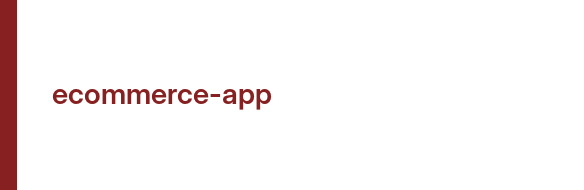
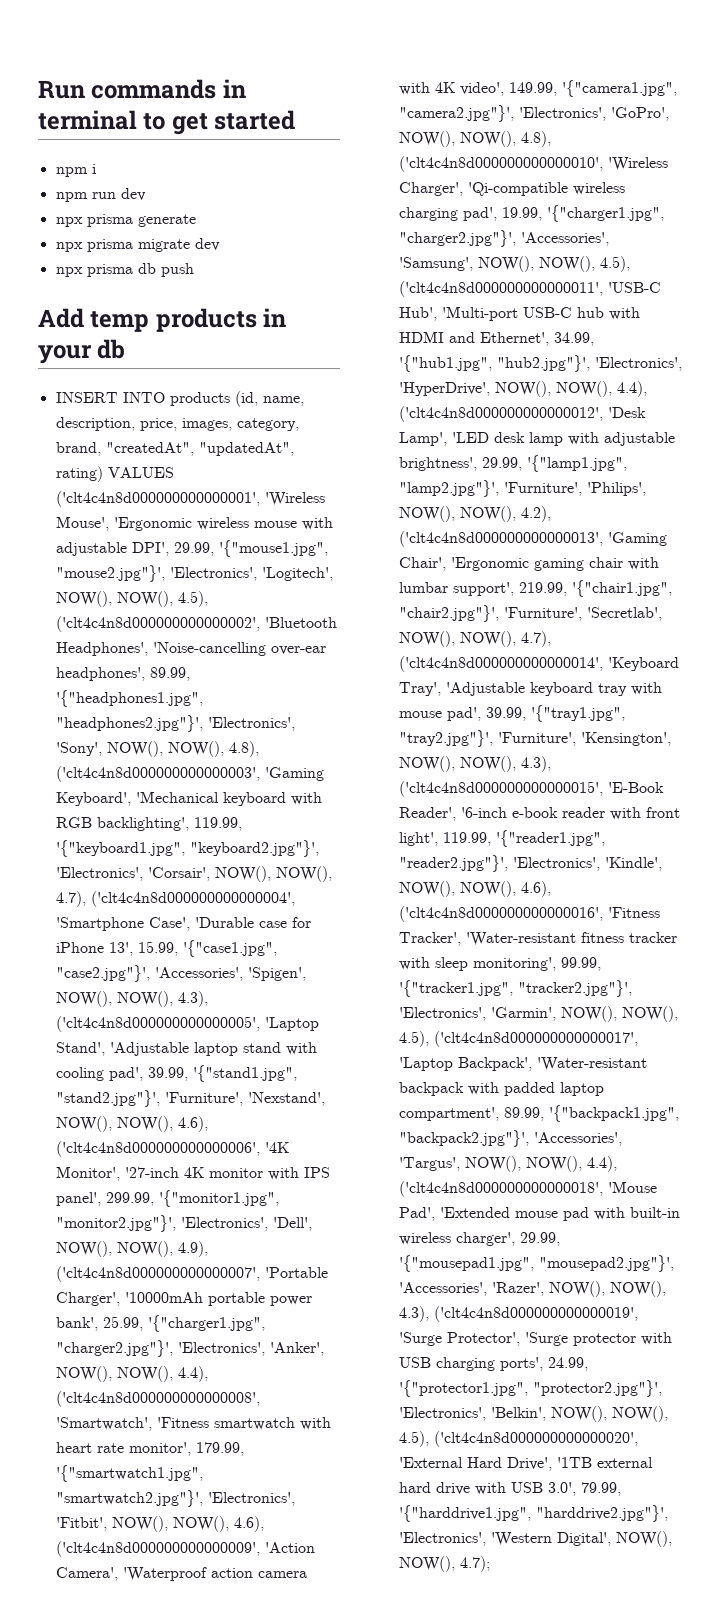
- ecommerce-app
+ Run commands in terminal to get started
+ npm i
+ npm run dev
+ npx prisma generate
+ npx prisma migrate dev
+ npx prisma db push
+ Add temp products in your db
+ INSERT INTO products (id, name, description, price, images, category, brand, "createdAt", "updatedAt", rating) VALUES ('clt4c4n8d000000000000001', 'Wireless Mouse', 'Ergonomic wireless mouse with adjustable DPI', 29.99, '{"mouse1.jpg", "mouse2.jpg"}', 'Electronics', 'Logitech', NOW(), NOW(), 4.5), ('clt4c4n8d000000000000002', 'Bluetooth Headphones', 'Noise-cancelling over-ear headphones', 89.99, '{"headphones1.jpg", "headphones2.jpg"}', 'Electronics', 'Sony', NOW(), NOW(), 4.8), ('clt4c4n8d000000000000003', 'Gaming Keyboard', 'Mechanical keyboard with RGB backlighting', 119.99, '{"keyboard1.jpg", "keyboard2.jpg"}', 'Electronics', 'Corsair', NOW(), NOW(), 4.7), ('clt4c4n8d000000000000004', 'Smartphone Case', 'Durable case for iPhone 13', 15.99, '{"case1.jpg", "case2.jpg"}', 'Accessories', 'Spigen', NOW(), NOW(), 4.3), ('clt4c4n8d000000000000005', 'Laptop Stand', 'Adjustable laptop stand with cooling pad', 39.99, '{"stand1.jpg", "stand2.jpg"}', 'Furniture', 'Nexstand', NOW(), NOW(), 4.6), ('clt4c4n8d000000000000006', '4K Monitor', '27-inch 4K monitor with IPS panel', 299.99, '{"monitor1.jpg", "monitor2.jpg"}', 'Electronics', 'Dell', NOW(), NOW(), 4.9), ('clt4c4n8d000000000000007', 'Portable Charger', '10000mAh portable power bank', 25.99, '{"charger1.jpg", "charger2.jpg"}', 'Electronics', 'Anker', NOW(), NOW(), 4.4), ('clt4c4n8d000000000000008', 'Smartwatch', 'Fitness smartwatch with heart rate monitor', 179.99, '{"smartwatch1.jpg", "smartwatch2.jpg"}', 'Electronics', 'Fitbit', NOW(), NOW(), 4.6), ('clt4c4n8d000000000000009', 'Action Camera', 'Waterproof action camera with 4K video', 149.99, '{"camera1.jpg", "camera2.jpg"}', 'Electronics', 'GoPro', NOW(), NOW(), 4.8), ('clt4c4n8d000000000000010', 'Wireless Charger', 'Qi-compatible wireless charging pad', 19.99, '{"charger1.jpg", "charger2.jpg"}', 'Accessories', 'Samsung', NOW(), NOW(), 4.5), ('clt4c4n8d000000000000011', 'USB-C Hub', 'Multi-port USB-C hub with HDMI and Ethernet', 34.99, '{"hub1.jpg", "hub2.jpg"}', 'Electronics', 'HyperDrive', NOW(), NOW(), 4.4), ('clt4c4n8d000000000000012', 'Desk Lamp', 'LED desk lamp with adjustable brightness', 29.99, '{"lamp1.jpg", "lamp2.jpg"}', 'Furniture', 'Philips', NOW(), NOW(), 4.2), ('clt4c4n8d000000000000013', 'Gaming Chair', 'Ergonomic gaming chair with lumbar support', 219.99, '{"chair1.jpg", "chair2.jpg"}', 'Furniture', 'Secretlab', NOW(), NOW(), 4.7), ('clt4c4n8d000000000000014', 'Keyboard Tray', 'Adjustable keyboard tray with mouse pad', 39.99, '{"tray1.jpg", "tray2.jpg"}', 'Furniture', 'Kensington', NOW(), NOW(), 4.3), ('clt4c4n8d000000000000015', 'E-Book Reader', '6-inch e-book reader with front light', 119.99, '{"reader1.jpg", "reader2.jpg"}', 'Electronics', 'Kindle', NOW(), NOW(), 4.6), ('clt4c4n8d000000000000016', 'Fitness Tracker', 'Water-resistant fitness tracker with sleep monitoring', 99.99, '{"tracker1.jpg", "tracker2.jpg"}', 'Electronics', 'Garmin', NOW(), NOW(), 4.5), ('clt4c4n8d000000000000017', 'Laptop Backpack', 'Water-resistant backpack with padded laptop compartment', 89.99, '{"backpack1.jpg", "backpack2.jpg"}', 'Accessories', 'Targus', NOW(), NOW(), 4.4), ('clt4c4n8d000000000000018', 'Mouse Pad', 'Extended mouse pad with built-in wireless charger', 29.99, '{"mousepad1.jpg", "mousepad2.jpg"}', 'Accessories', 'Razer', NOW(), NOW(), 4.3), ('clt4c4n8d000000000000019', 'Surge Protector', 'Surge protector with USB charging ports', 24.99, '{"protector1.jpg", "protector2.jpg"}', 'Electronics', 'Belkin', NOW(), NOW(), 4.5), ('clt4c4n8d000000000000020', 'External Hard Drive', '1TB external hard drive with USB 3.0', 79.99, '{"harddrive1.jpg", "harddrive2.jpg"}', 'Electronics', 'Western Digital', NOW(), NOW(), 4.7);

